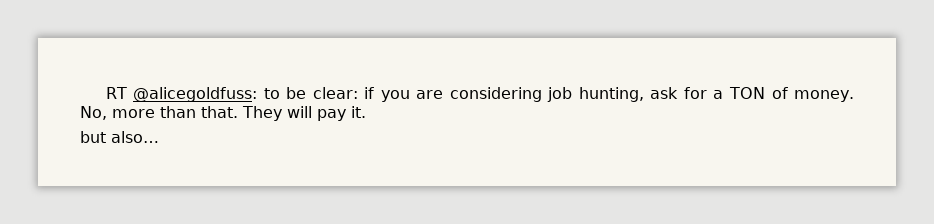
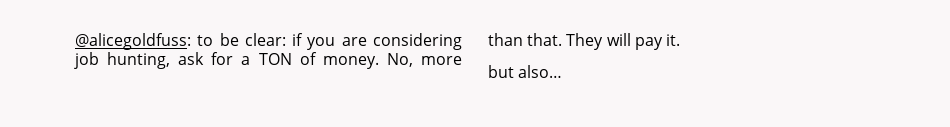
- RT @alicegoldfuss: to be clear: if you are considering job hunting, ask for a TON of money.
+ @alicegoldfuss: to be clear: if you are considering job hunting, ask for a TON of money.

